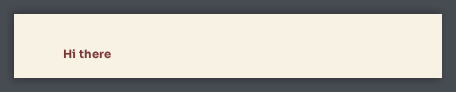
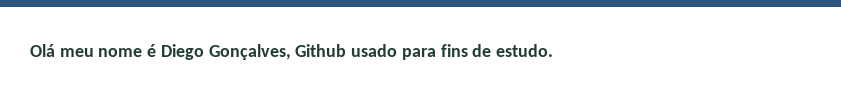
- Hi there
+ Olá meu nome é Diego Gonçalves, Github usado para fins de estudo.

